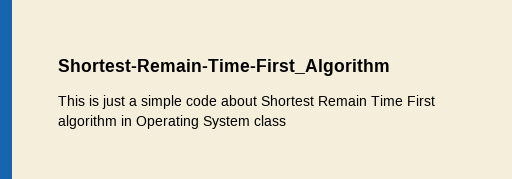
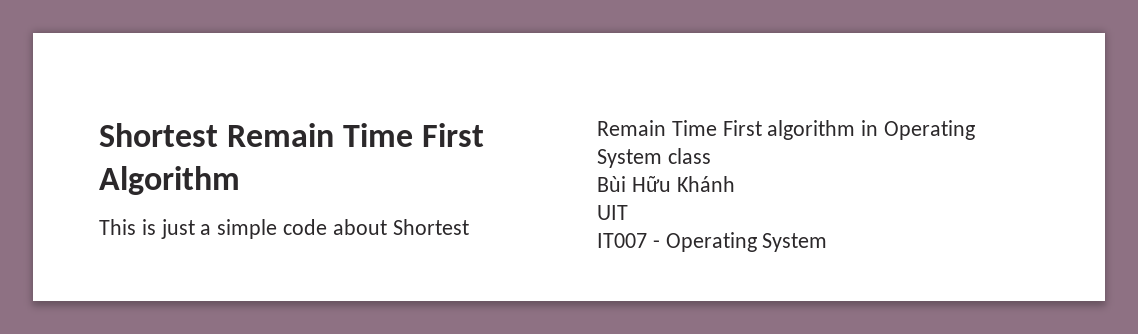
- Shortest-Remain-Time-First_Algorithm
+ Shortest Remain Time First Algorithm
+ Bùi Hữu Khánh
+ UIT
+ IT007 - Operating System

